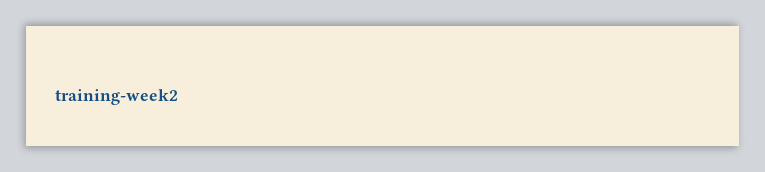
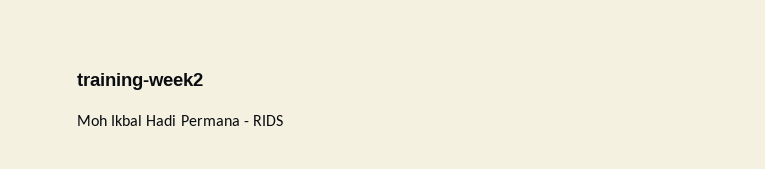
+ Moh Ikbal Hadi Permana - RIDS

